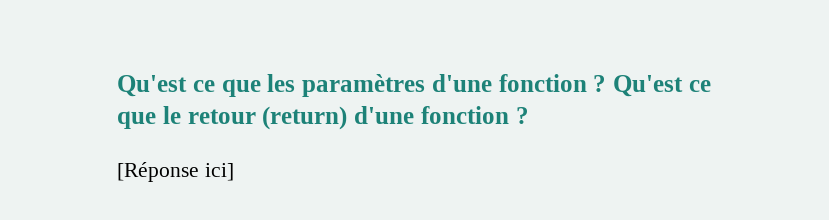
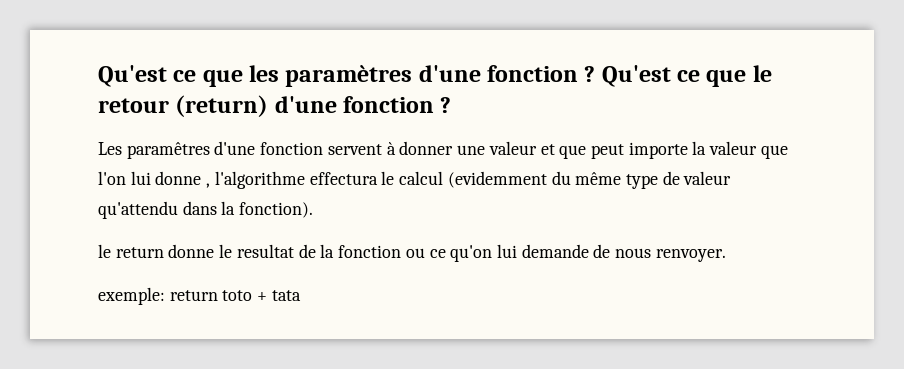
- [Réponse ici]
+ Les paramêtres d'une fonction servent à donner une valeur et que peut importe la valeur que l'on lui donne , l'algorithme effectura le calcul (evidemment du même type de valeur qu'attendu dans la fonction).
+ le return donne le resultat de la fonction ou ce qu'on lui demande de nous renvoyer.
+ exemple: return toto + tata

